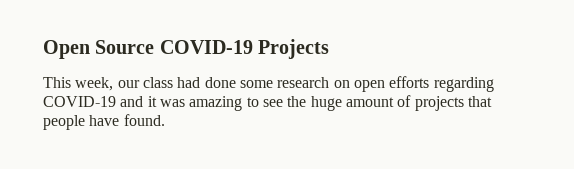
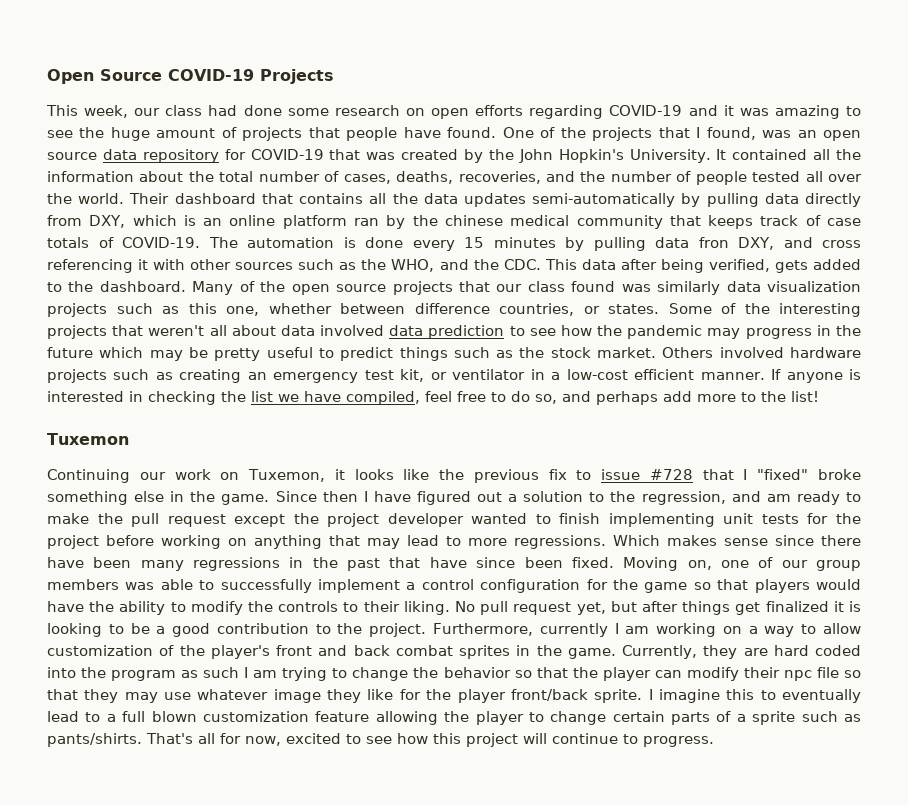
+ One of the projects that I found, was an open source data repository for COVID-19 that was created by the John Hopkin's University. It contained all the information about the total number of cases, deaths, recoveries, and the number of people tested all over the world. Their dashboard that contains all the data updates semi-automatically by pulling data directly from DXY, which is an online platform ran by the chinese medical community that keeps track of case totals of COVID-19. The automation is done every 15 minutes by pulling data fron DXY, and cross referencing it with other sources such as the WHO, and the CDC. This data after being verified, gets added to the dashboard. Many of the open source projects that our class found was similarly data visualization projects such as this one, whether between difference countries, or states. Some of the interesting projects that weren't all about data involved data prediction to see how the pandemic may progress in the future which may be pretty useful to predict things such as the stock market. Others involved hardware projects such as creating an emergency test kit, or ventilator in a low-cost efficient manner. If anyone is interested in checking the list we have compiled, feel free to do so, and perhaps add more to the list!
+ Tuxemon
+ Continuing our work on Tuxemon, it looks like the previous fix to issue #728 that I "fixed" broke something else in the game. Since then I have figured out a solution to the regression, and am ready to make the pull request except the project developer wanted to finish implementing unit tests for the project before working on anything that may lead to more regressions. Which makes sense since there have been many regressions in the past that have since been fixed. Moving on, one of our group members was able to successfully implement a control configuration for the game so that players would have the ability to modify the controls to their liking. No pull request yet, but after things get finalized it is looking to be a good contribution to the project. Furthermore, currently I am working on a way to allow customization of the player's front and back combat sprites in the game. Currently, they are hard coded into the program as such I am trying to change the behavior so that the player can modify their npc file so that they may use whatever image they like for the player front/back sprite. I imagine this to eventually lead to a full blown customization feature allowing the player to change certain parts of a sprite such as pants/shirts. That's all for now, excited to see how this project will continue to progress.

